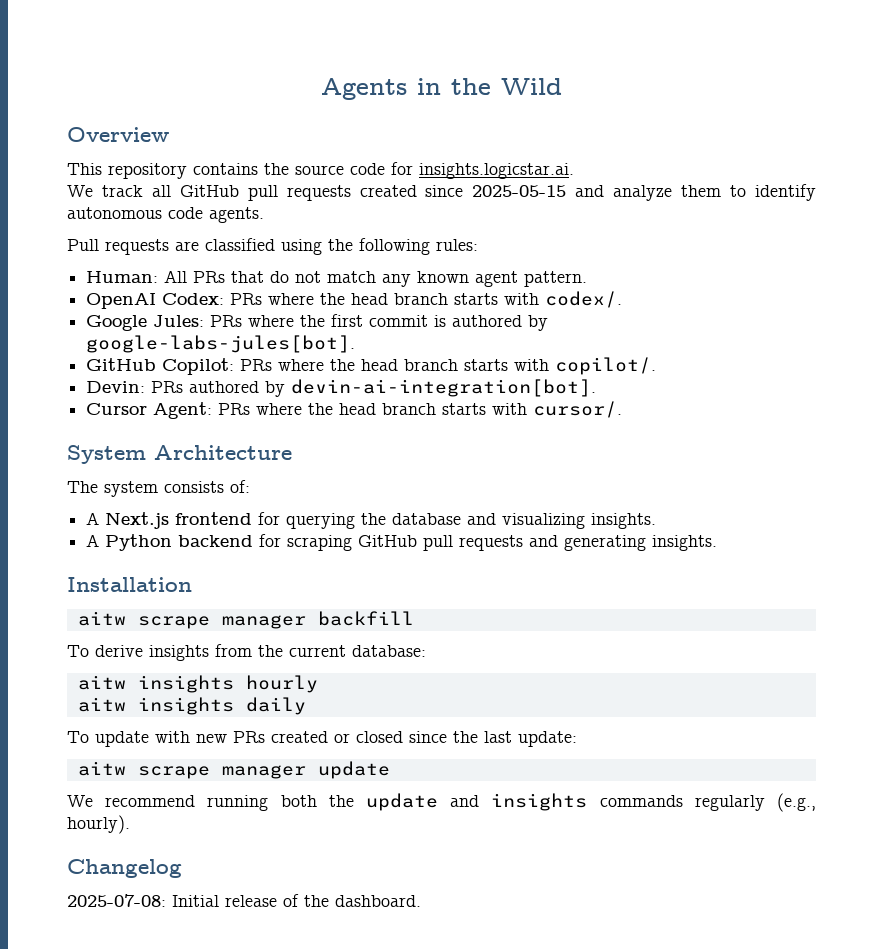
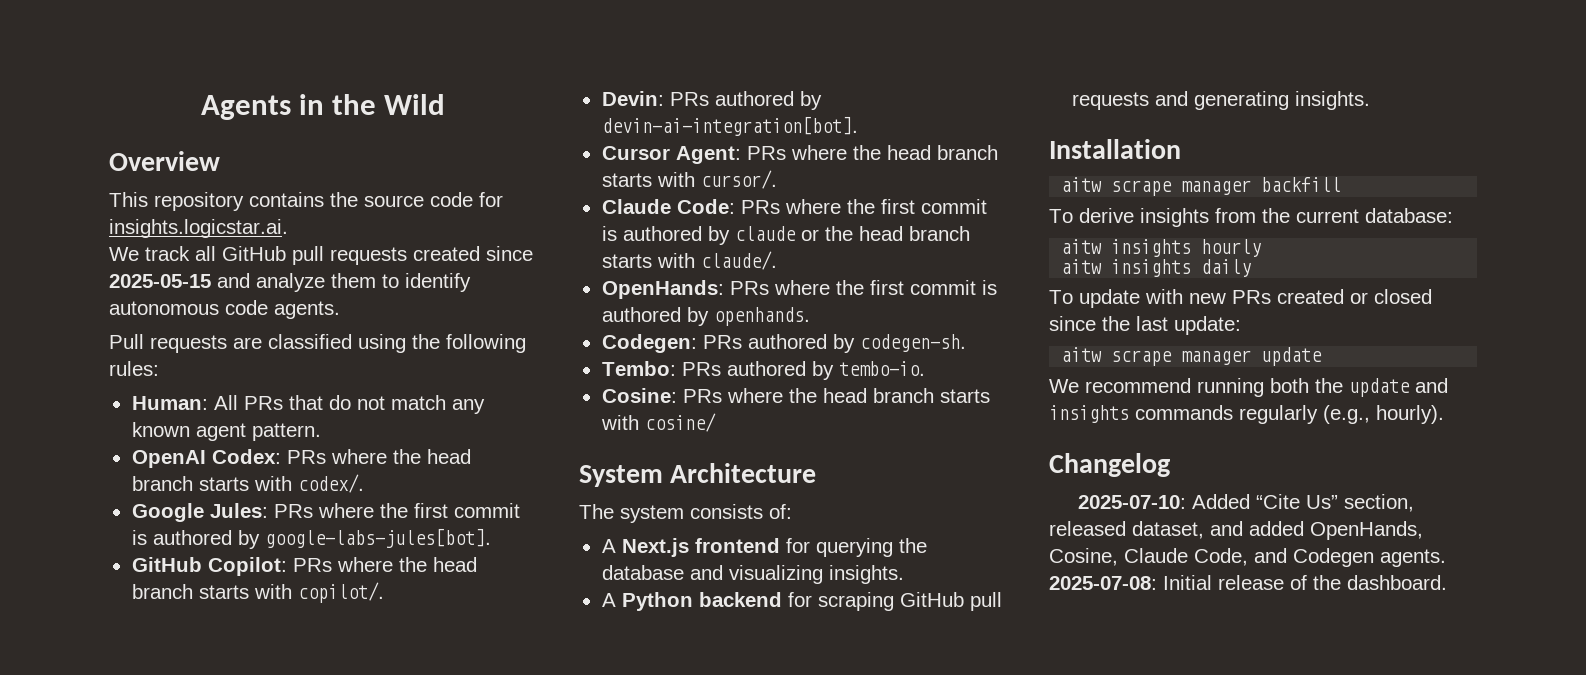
+ Claude Code: PRs where the first commit is authored by claude or the head branch starts with claude/.
+ OpenHands: PRs where the first commit is authored by openhands.
+ Codegen: PRs authored by codegen-sh.
+ Tembo: PRs authored by tembo-io.
+ Cosine: PRs where the head branch starts with cosine/
+ 2025-07-10: Added “Cite Us” section, released dataset, and added OpenHands, Cosine, Claude Code, and Codegen agents.

